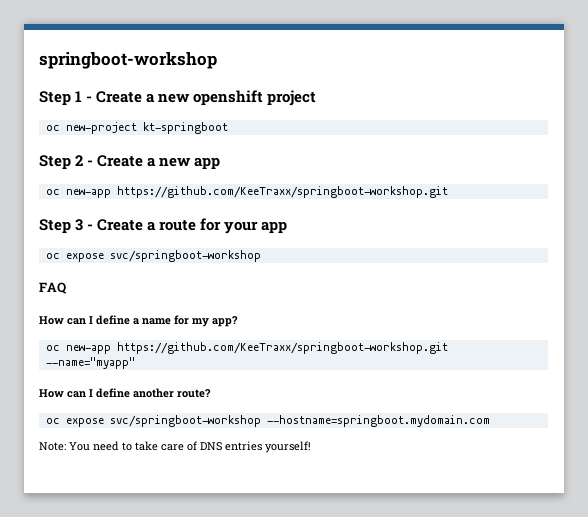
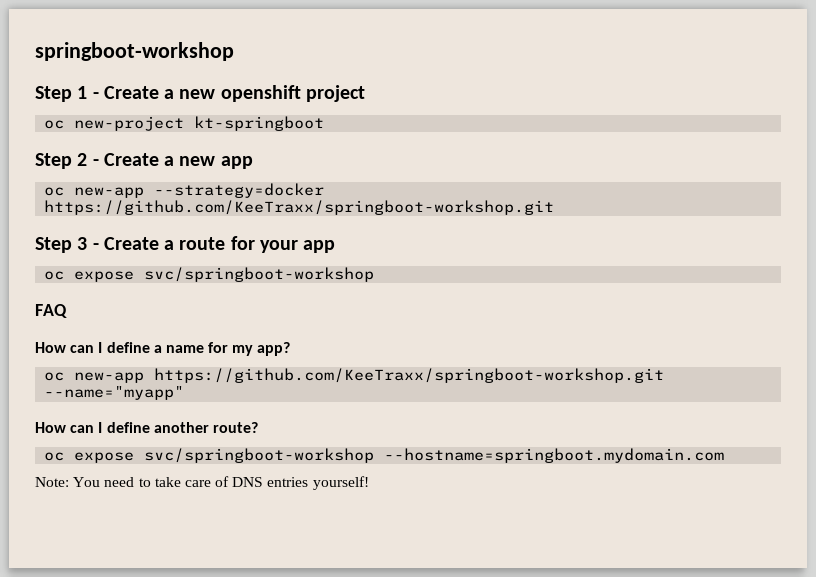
  Step 2 - Create a new app
- oc new-app https://github.com/KeeTraxx/springboot-workshop.git
+ oc new-app --strategy=docker https://github.com/KeeTraxx/springboot-workshop.git

